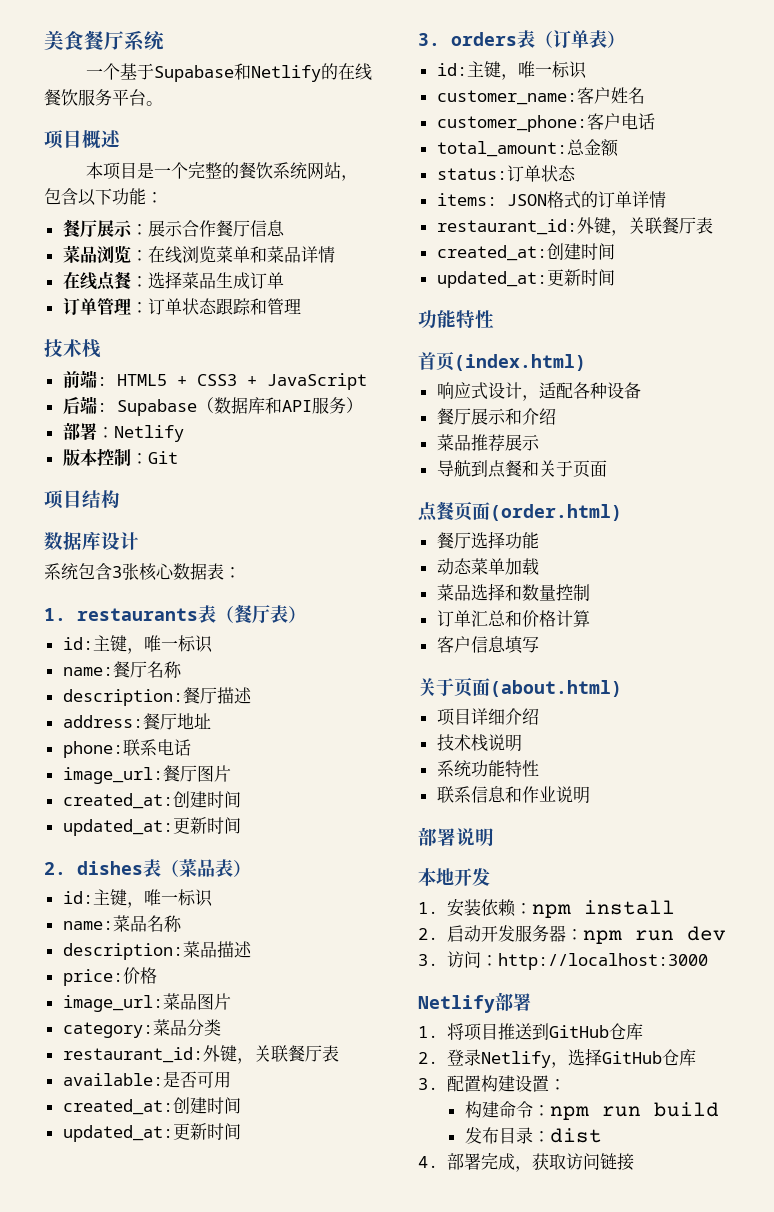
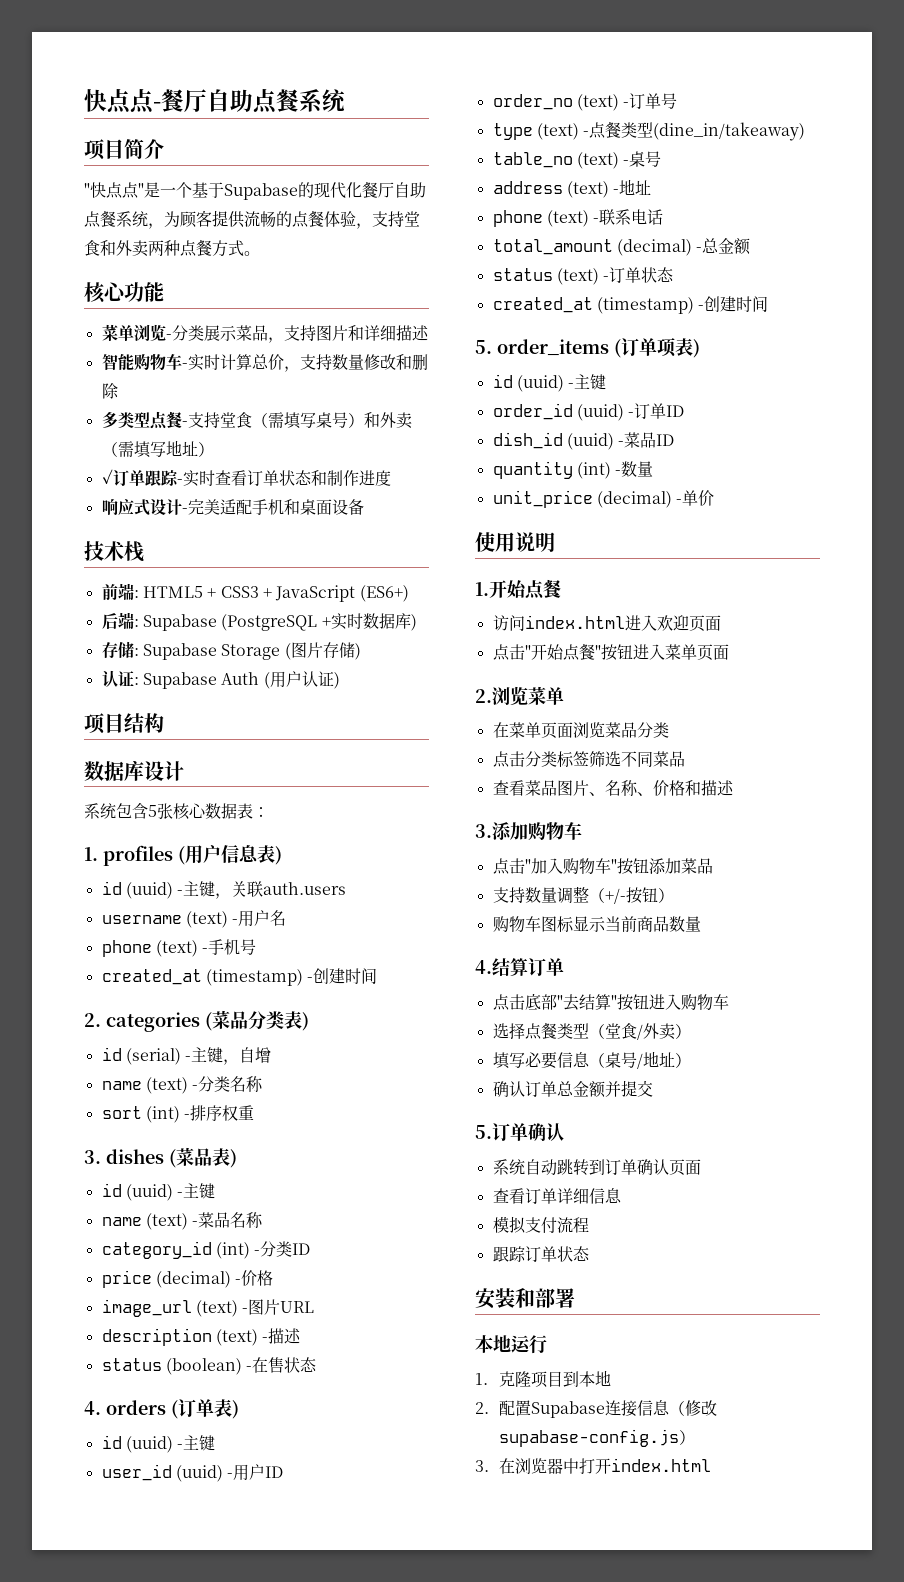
- 美食餐厅系统
- 一个基于Supabase和Netlify的在线餐饮服务平台。
- 项目概述
- 本项目是一个完整的餐饮系统网站，包含以下功能：
- 餐厅展示：展示合作餐厅信息
- 菜品浏览：在线浏览菜单和菜品详情
- 在线点餐：选择菜品生成订单
- 订单管理：订单状态跟踪和管理
+ 快点点-餐厅自助点餐系统
+ 项目简介
+ "快点点"是一个基于Supabase的现代化餐厅自助点餐系统，为顾客提供流畅的点餐体验，支持堂食和外卖两种点餐方式。
+ 核心功能
+ 菜单浏览-分类展示菜品，支持图片和详细描述
+ 智能购物车-实时计算总价，支持数量修改和删除
+ 多类型点餐-支持堂食（需填写桌号）和外卖（需填写地址）
+ ✓订单跟踪-实时查看订单状态和制作进度
+ 响应式设计-完美适配手机和桌面设备
- 前端: HTML5 + CSS3 + JavaScript
+ 前端: HTML5 + CSS3 + JavaScript (ES6+)
- 后端: Supabase（数据库和API服务）
- 部署：Netlify
- 版本控制：Git
+ 后端: Supabase (PostgreSQL +实时数据库)
+ 存储: Supabase Storage (图片存储)
+ 认证: Supabase Auth (用户认证)
- 系统包含3张核心数据表：
+ 系统包含5张核心数据表：
- 1. restaurants表（餐厅表）
- id:主键，唯一标识
- name:餐厅名称
- description:餐厅描述
- address:餐厅地址
- phone:联系电话
- image_url:餐厅图片
- created_at:创建时间
- updated_at:更新时间
- 2. dishes表（菜品表）
- id:主键，唯一标识
- name:菜品名称
- description:菜品描述
- price:价格
- image_url:菜品图片
- category:菜品分类
- restaurant_id:外键，关联餐厅表
- available:是否可用
- created_at:创建时间
- updated_at:更新时间
- 3. orders表（订单表）
- id:主键，唯一标识
- customer_name:客户姓名
- customer_phone:客户电话
- total_amount:总金额
+ 1. profiles (用户信息表)
+ id (uuid) -主键，关联auth.users
+ username (text) -用户名
+ phone (text) -手机号
+ created_at (timestamp) -创建时间
+ 2. categories (菜品分类表)
+ id (serial) -主键，自增
+ name (text) -分类名称
+ sort (int) -排序权重
+ 3. dishes (菜品表)
+ id (uuid) -主键
+ name (text) -菜品名称
+ category_id (int) -分类ID
+ price (decimal) -价格
+ image_url (text) -图片URL
+ description (text) -描述
+ status (boolean) -在售状态
+ 4. orders (订单表)
+ id (uuid) -主键
+ user_id (uuid) -用户ID
+ order_no (text) -订单号
+ type (text) -点餐类型(dine_in/takeaway)
+ table_no (text) -桌号
+ address (text) -地址
+ phone (text) -联系电话
+ total_amount (decimal) -总金额
- status:订单状态
- items: JSON格式的订单详情
- restaurant_id:外键，关联餐厅表
- created_at:创建时间
- updated_at:更新时间
- 功能特性
- 首页(index.html)
- 响应式设计，适配各种设备
- 餐厅展示和介绍
- 菜品推荐展示
- 导航到点餐和关于页面
- 点餐页面(order.html)
- 餐厅选择功能
- 动态菜单加载
- 菜品选择和数量控制
- 订单汇总和价格计算
- 客户信息填写
- 关于页面(about.html)
- 项目详细介绍
- 技术栈说明
- 系统功能特性
- 联系信息和作业说明
- 部署说明
- 本地开发
- 1.安装依赖：npm install
- 2.启动开发服务器：npm run dev
- 3.访问：http://localhost:3000
- Netlify部署
- 1.将项目推送到GitHub仓库
- 2.登录Netlify，选择GitHub仓库
- 3.配置构建设置：
- 构建命令：npm run build
- 发布目录：dist
- 4.部署完成，获取访问链接
+ status (text) -订单状态
+ created_at (timestamp) -创建时间
+ 5. order_items (订单项表)
+ id (uuid) -主键
+ order_id (uuid) -订单ID
+ dish_id (uuid) -菜品ID
+ quantity (int) -数量
+ unit_price (decimal) -单价
+ 使用说明
+ 1.开始点餐
+ 访问index.html进入欢迎页面
+ 点击"开始点餐"按钮进入菜单页面
+ 2.浏览菜单
+ 在菜单页面浏览菜品分类
+ 点击分类标签筛选不同菜品
+ 查看菜品图片、名称、价格和描述
+ 3.添加购物车
+ 点击"加入购物车"按钮添加菜品
+ 支持数量调整（+/-按钮）
+ 购物车图标显示当前商品数量
+ 4.结算订单
+ 点击底部"去结算"按钮进入购物车
+ 选择点餐类型（堂食/外卖）
+ 填写必要信息（桌号/地址）
+ 确认订单总金额并提交
+ 5.订单确认
+ 系统自动跳转到订单确认页面
+ 查看订单详细信息
+ 模拟支付流程
+ 跟踪订单状态
+ 安装和部署
+ 本地运行
+ 1.克隆项目到本地
+ 2.配置Supabase连接信息（修改supabase-config.js）
+ 3.在浏览器中打开index.html

